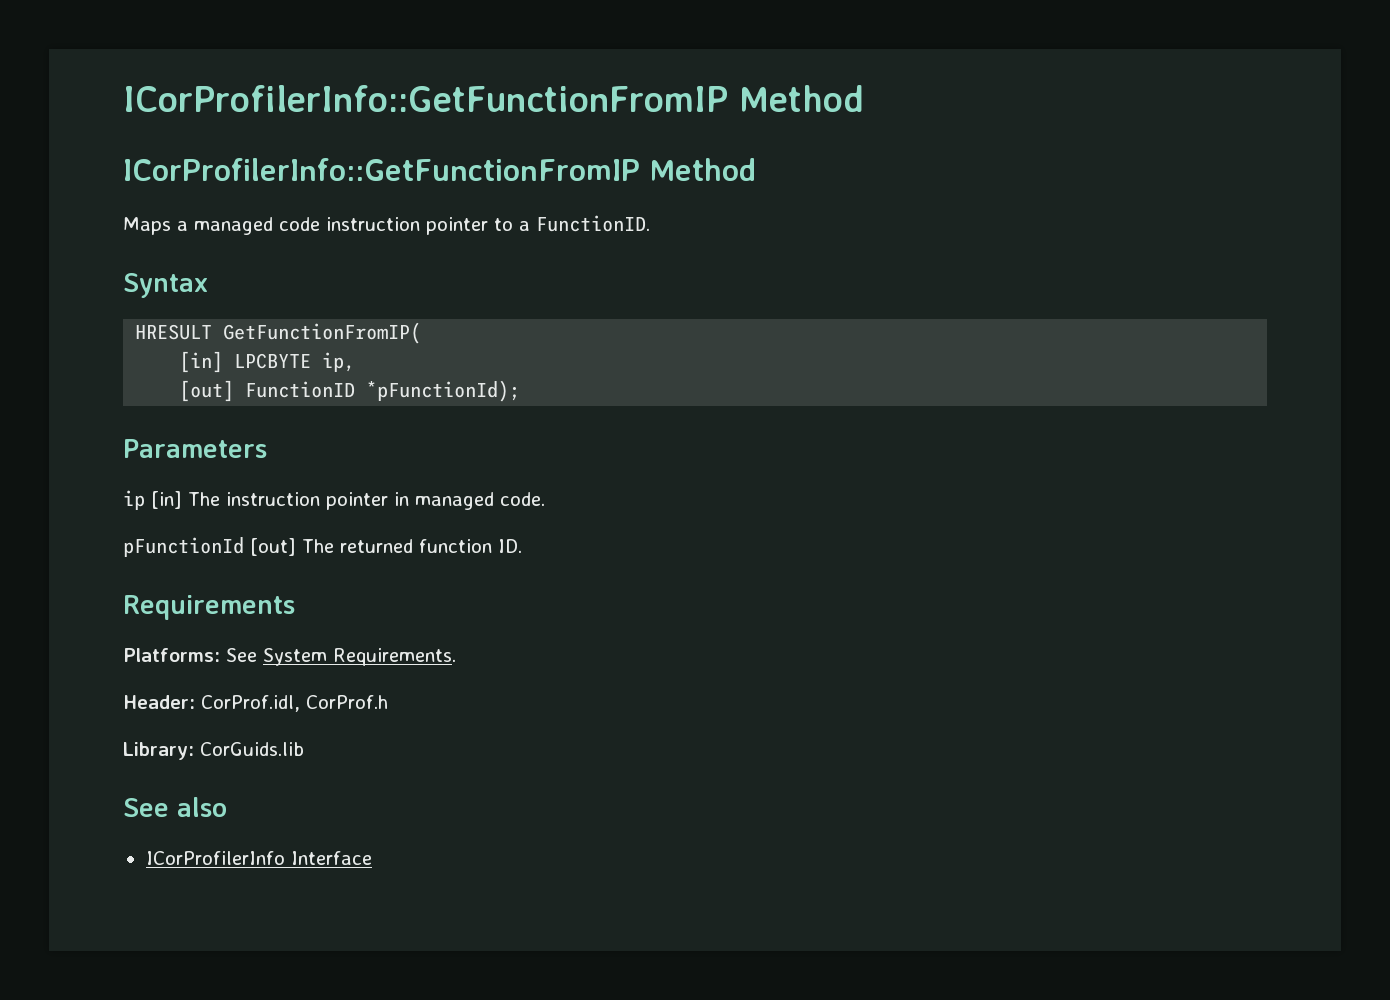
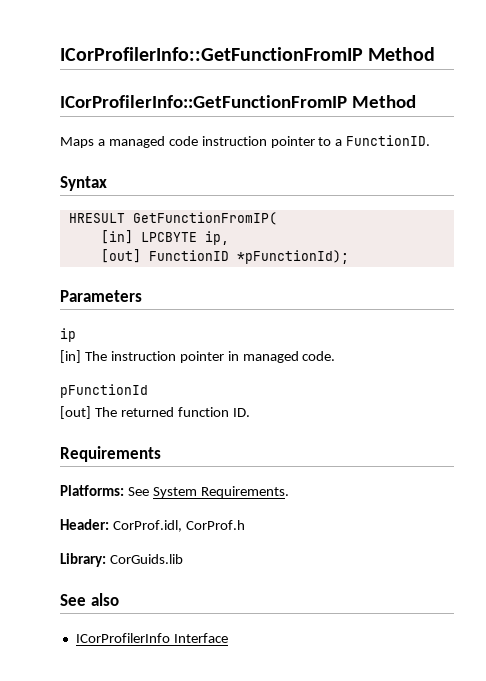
- ip [in] The instruction pointer in managed code.
+ ip
+ [in] The instruction pointer in managed code.
- pFunctionId [out] The returned function ID.
+ pFunctionId
+ [out] The returned function ID.

